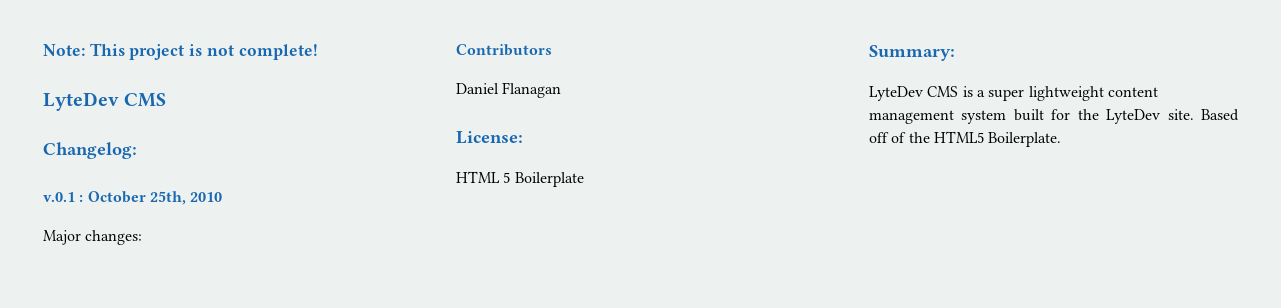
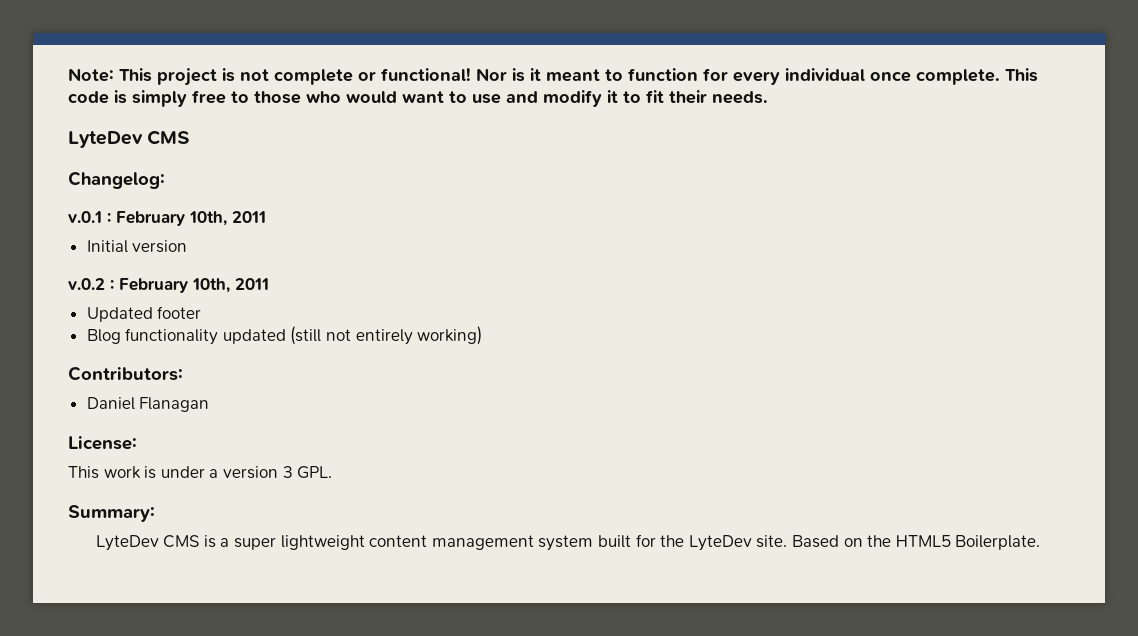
- Note: This project is not complete!
+ Note: This project is not complete or functional! Nor is it meant to function for every individual once complete. This code is simply free to those who would want to use and modify it to fit their needs.
- v.0.1 : October 25th, 2010
- Major changes:
- Contributors
+ v.0.1 : February 10th, 2011
+ Initial version
+ v.0.2 : February 10th, 2011
+ Updated footer
+ Blog functionality updated (still not entirely working)
+ Contributors:
  Daniel Flanagan
  License:
- HTML 5 Boilerplate
+ This work is under a version 3 GPL.
- Based off of the HTML5 Boilerplate.
+ Based on the HTML5 Boilerplate.

